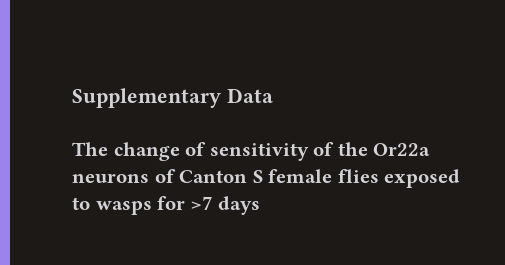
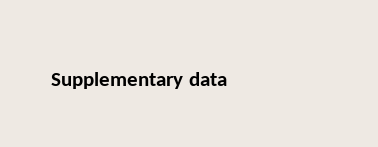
- Supplementary Data
- The change of sensitivity of the Or22a neurons of Canton S female flies exposed to wasps for >7 days
+ Supplementary data

